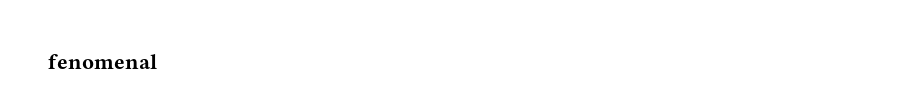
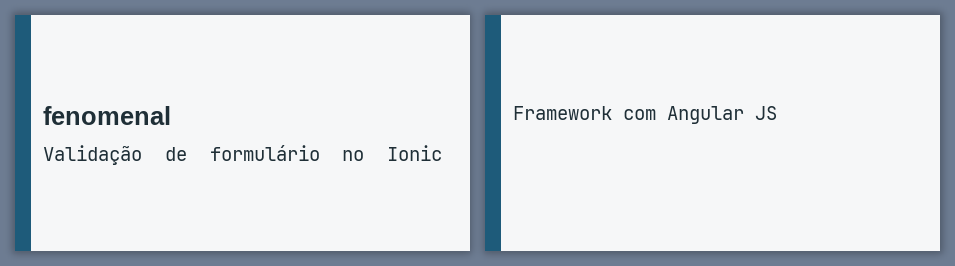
+ Validação de formulário no Ionic Framework com Angular JS

